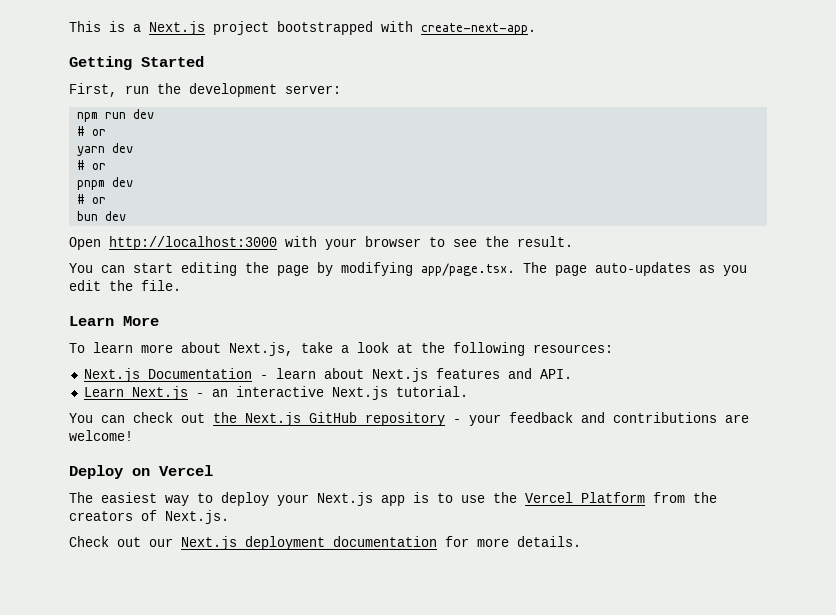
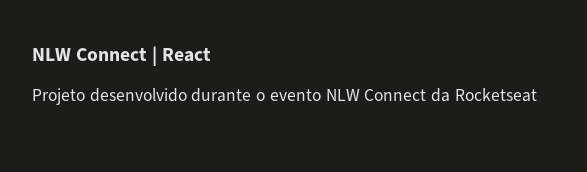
- This is a Next.js project bootstrapped with create-next-app.
- Getting Started
- First, run the development server:
- npm run dev
- # or
- yarn dev
- # or
- pnpm dev
- # or
- bun dev
- Open http://localhost:3000 with your browser to see the result.
- You can start editing the page by modifying app/page.tsx. The page auto-updates as you edit the file.
- Learn More
- To learn more about Next.js, take a look at the following resources:
- Next.js Documentation - learn about Next.js features and API.
- Learn Next.js - an interactive Next.js tutorial.
- You can check out the Next.js GitHub repository - your feedback and contributions are welcome!
- Deploy on Vercel
- The easiest way to deploy your Next.js app is to use the Vercel Platform from the creators of Next.js.
- Check out our Next.js deployment documentation for more details.
+ NLW Connect | React
+ Projeto desenvolvido durante o evento NLW Connect da Rocketseat

